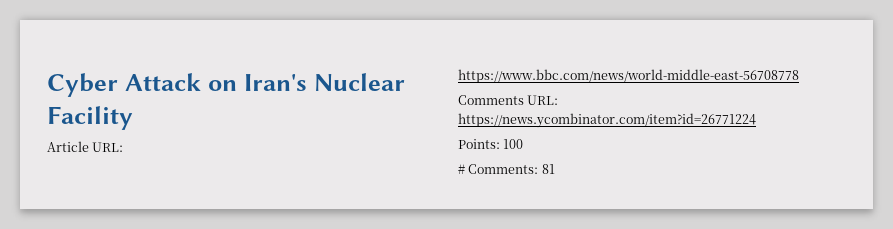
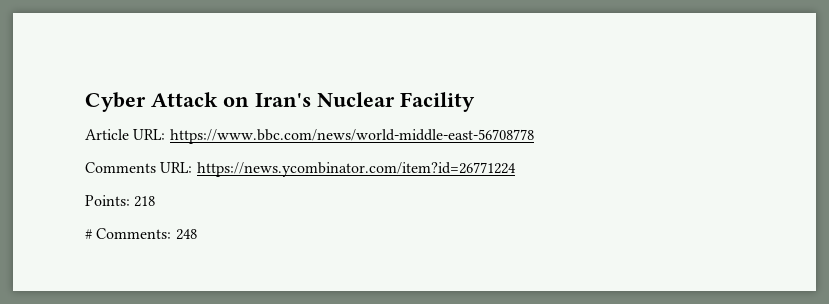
- Points: 100
+ Points: 218
- # Comments: 81
+ # Comments: 248

